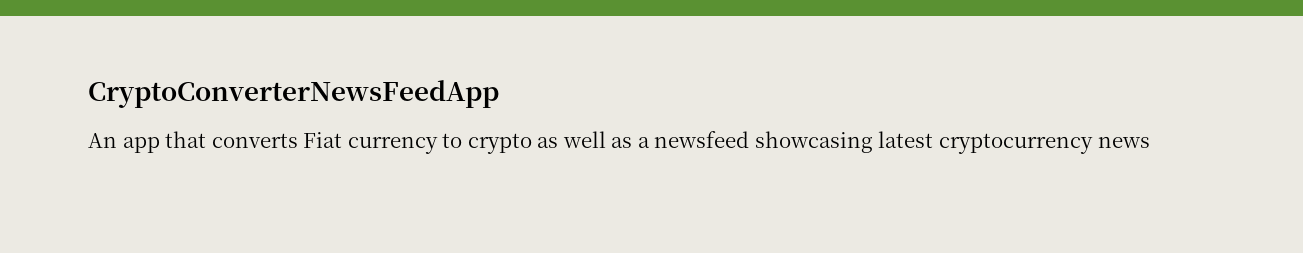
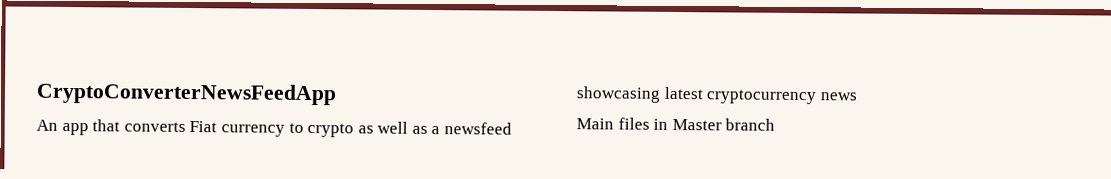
+ Main files in Master branch

